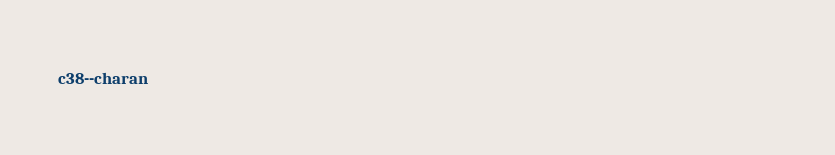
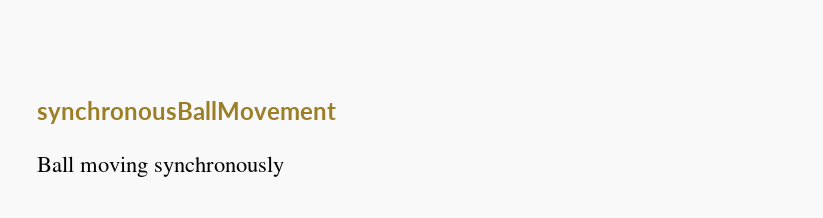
- c38--charan
+ synchronousBallMovement
+ Ball moving synchronously

